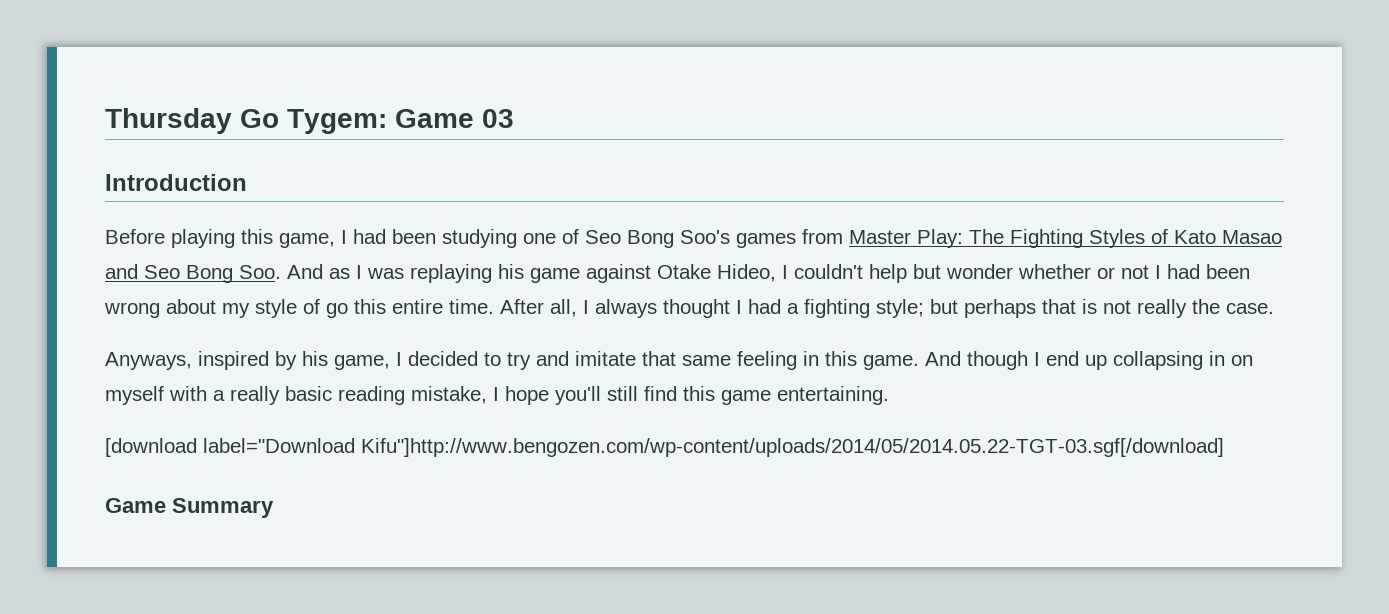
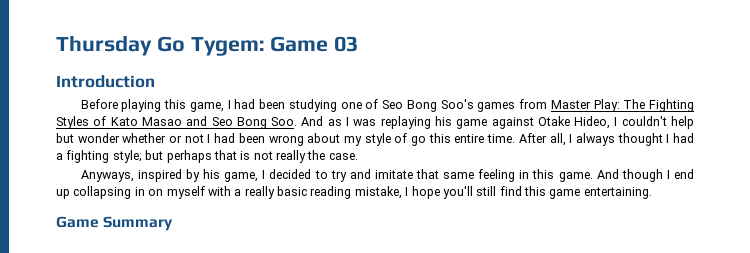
- [download label="Download Kifu"]http://www.bengozen.com/wp-content/uploads/2014/05/2014.05.22-TGT-03.sgf[/download]

